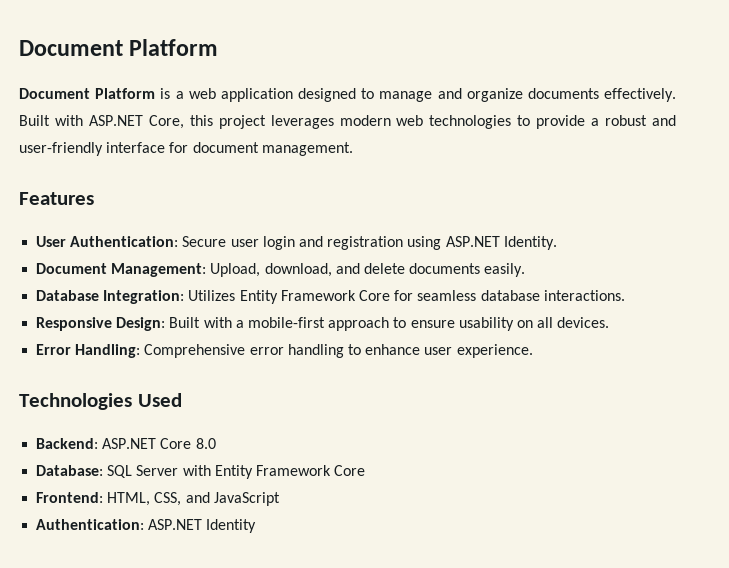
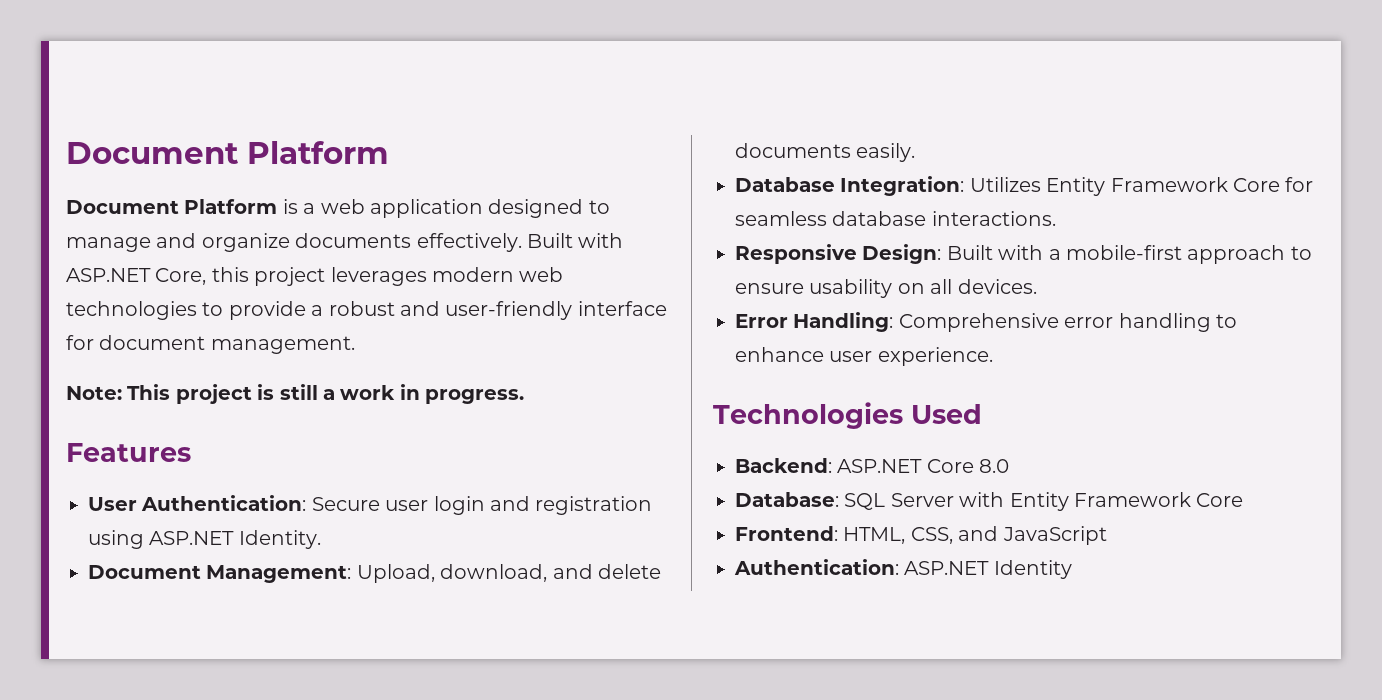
+ Note: This project is still a work in progress.

